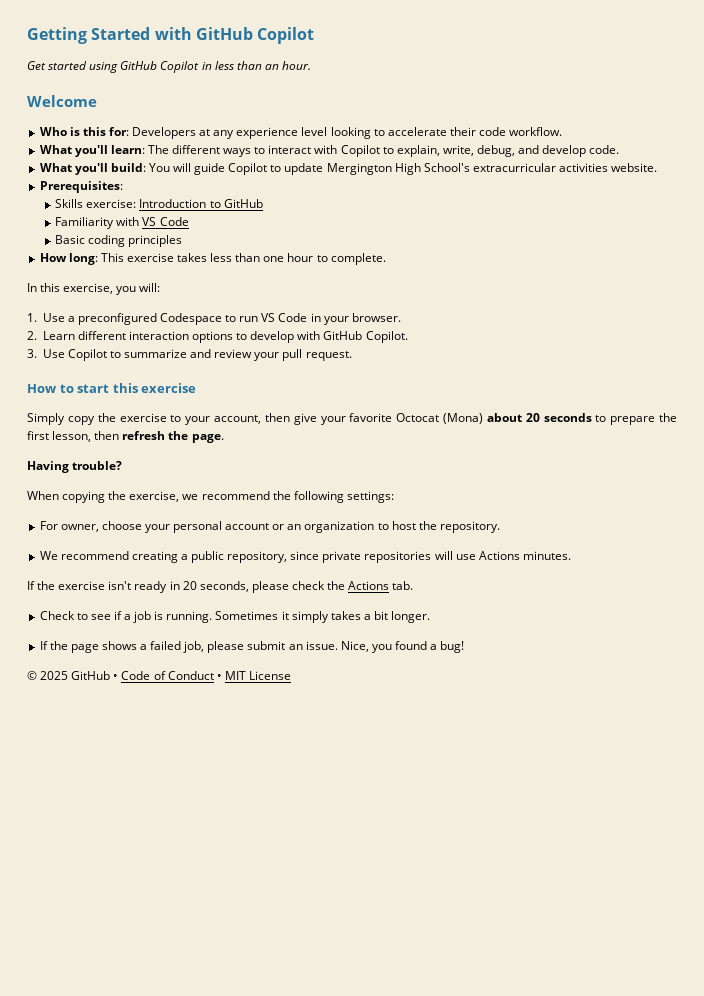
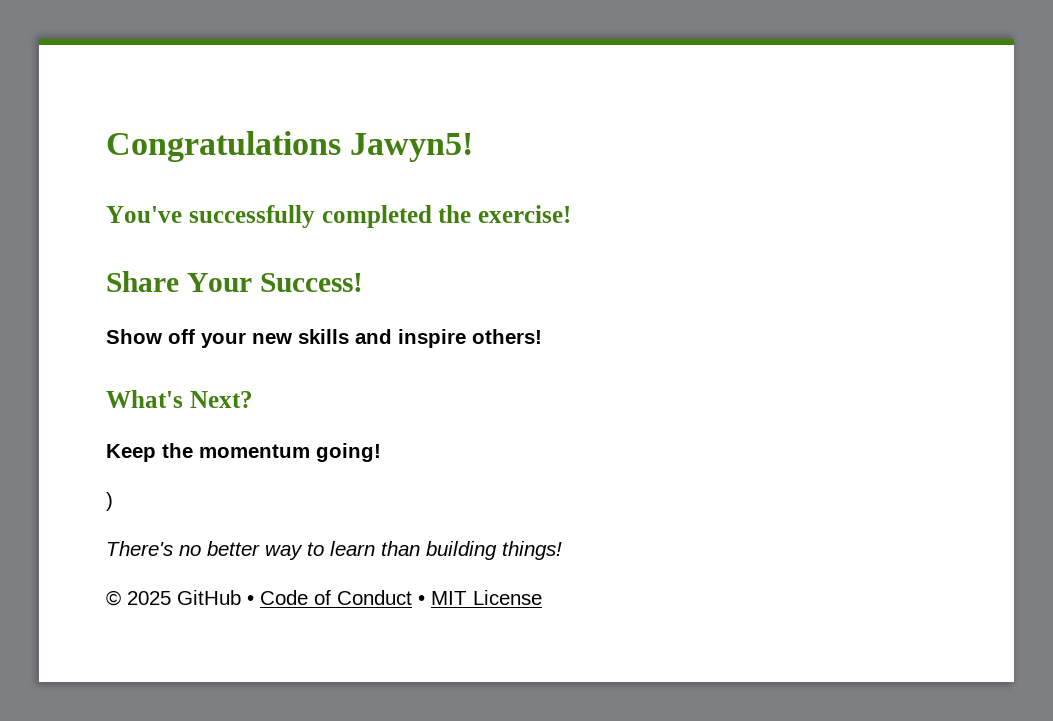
- Getting Started with GitHub Copilot
- Get started using GitHub Copilot in less than an hour.
- Welcome
- Who is this for: Developers at any experience level looking to accelerate their code workflow.
- What you'll learn: The different ways to interact with Copilot to explain, write, debug, and develop code.
- What you'll build: You will guide Copilot to update Mergington High School's extracurricular activities website.
- Prerequisites:
- Skills exercise: Introduction to GitHub
- Familiarity with VS Code
- Basic coding principles
- How long: This exercise takes less than one hour to complete.
- In this exercise, you will:
- 1. Use a preconfigured Codespace to run VS Code in your browser.
- 2. Learn different interaction options to develop with GitHub Copilot.
- 3. Use Copilot to summarize and review your pull request.
- How to start this exercise
- Simply copy the exercise to your account, then give your favorite Octocat (Mona) about 20 seconds to prepare the first lesson, then refresh the page.
- Having trouble?
- When copying the exercise, we recommend the following settings:
- For owner, choose your personal account or an organization to host the repository.
- We recommend creating a public repository, since private repositories will use Actions minutes.
- If the exercise isn't ready in 20 seconds, please check the Actions tab.
- Check to see if a job is running. Sometimes it simply takes a bit longer.
- If the page shows a failed job, please submit an issue. Nice, you found a bug!
+ Congratulations Jawyn5!
+ You've successfully completed the exercise!
+ Share Your Success!
+ Show off your new skills and inspire others!
+ What's Next?
+ Keep the momentum going!
+ )
+ There's no better way to learn than building things!

